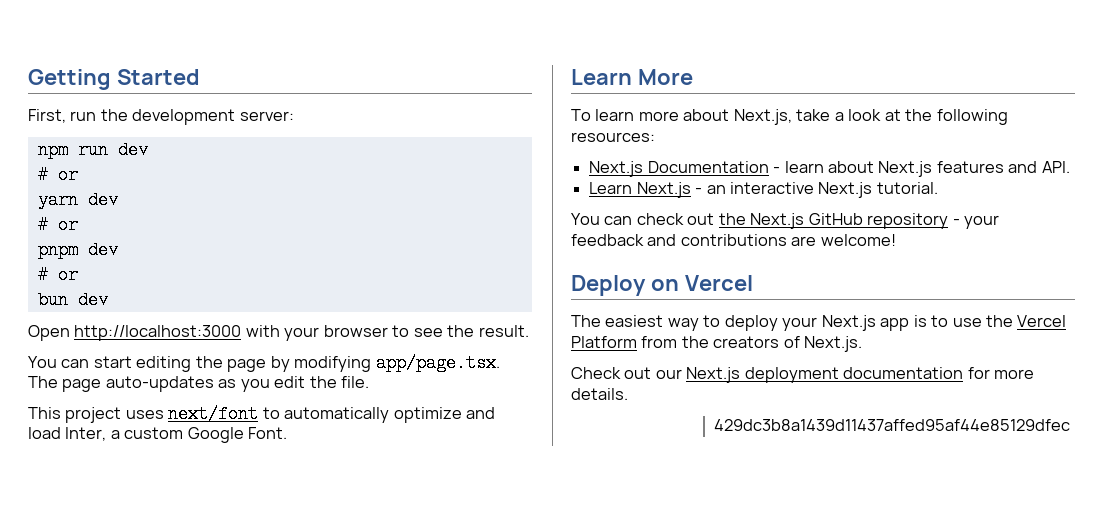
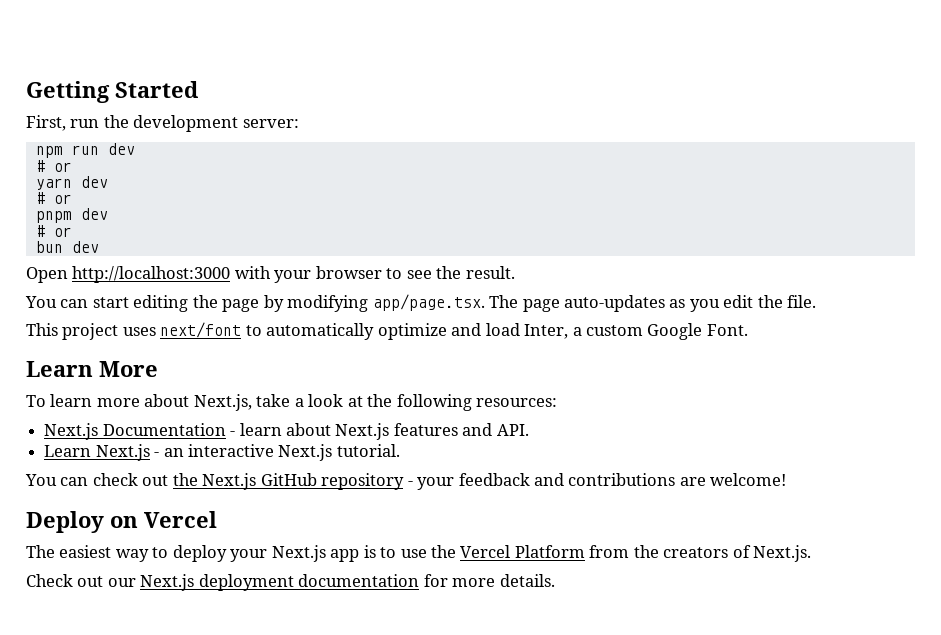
- 429dc3b8a1439d11437affed95af44e85129dfec

